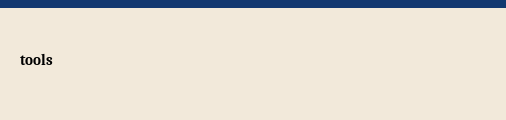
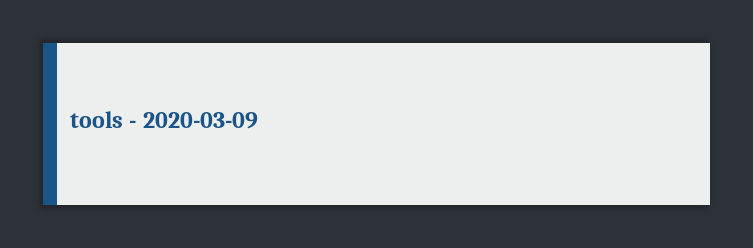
- tools
+ tools - 2020-03-09

